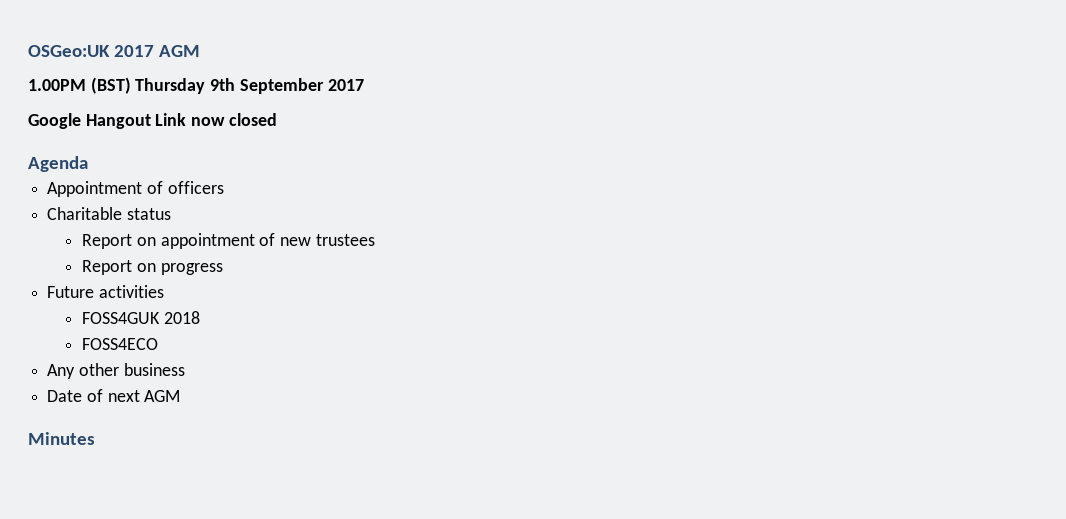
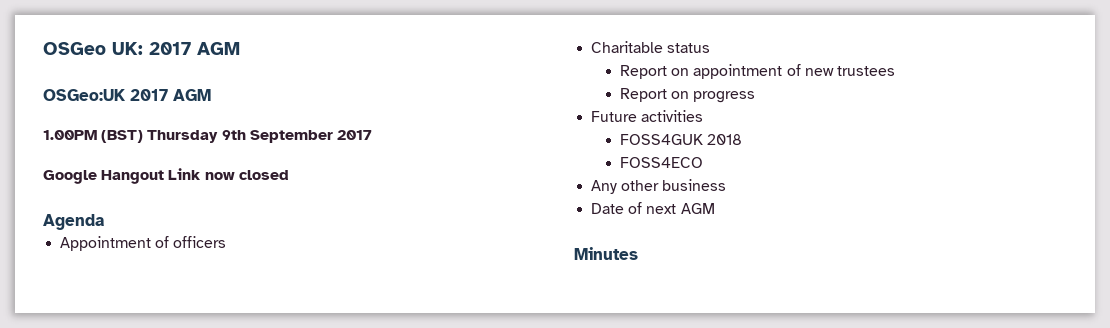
+ OSGeo UK: 2017 AGM

